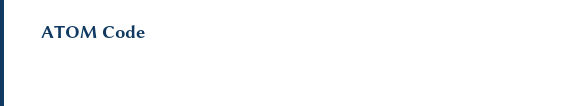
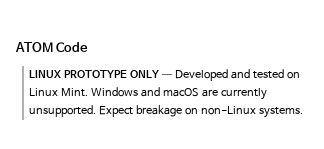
+ LINUX PROTOTYPE ONLY — Developed and tested on Linux Mint. Windows and macOS are currently unsupported. Expect breakage on non-Linux systems.

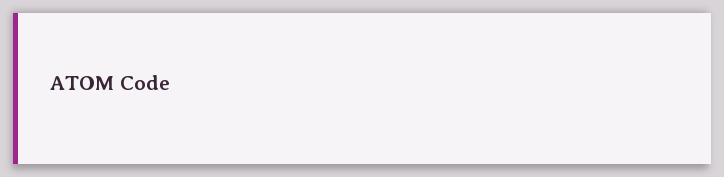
- LINUX PROTOTYPE ONLY — Developed and tested on Linux Mint. Windows and macOS are currently unsupported. Expect breakage on non-Linux systems.

